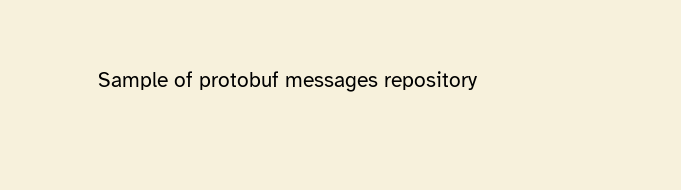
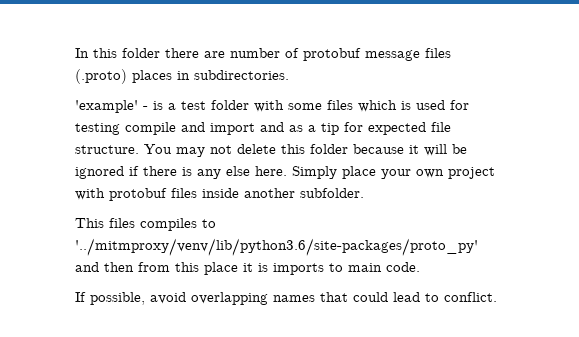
- Sample of protobuf messages repository
+ In this folder there are number of protobuf message files (.proto) places in subdirectories.
+ 'example' - is a test folder with some files which is used for testing compile and import and as a tip for expected file structure. You may not delete this folder because it will be ignored if there is any else here. Simply place your own project with protobuf files inside another subfolder.
+ This files compiles to '../mitmproxy/venv/lib/python3.6/site-packages/proto_py' and then from this place it is imports to main code.
+ If possible, avoid overlapping names that could lead to conflict.

